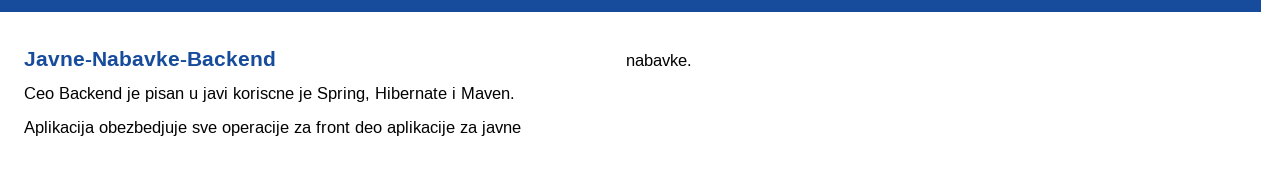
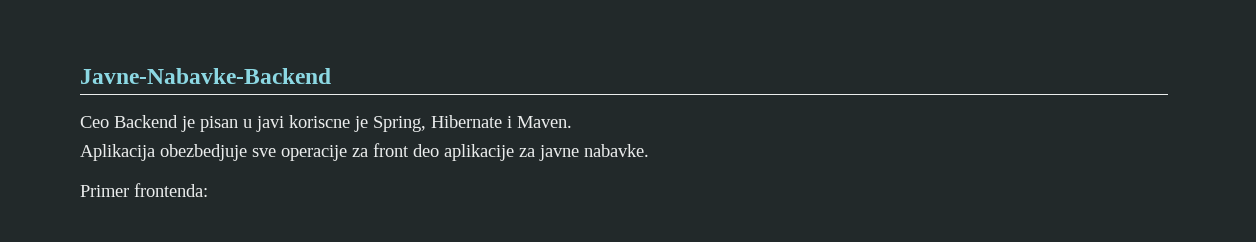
+ Primer frontenda:

